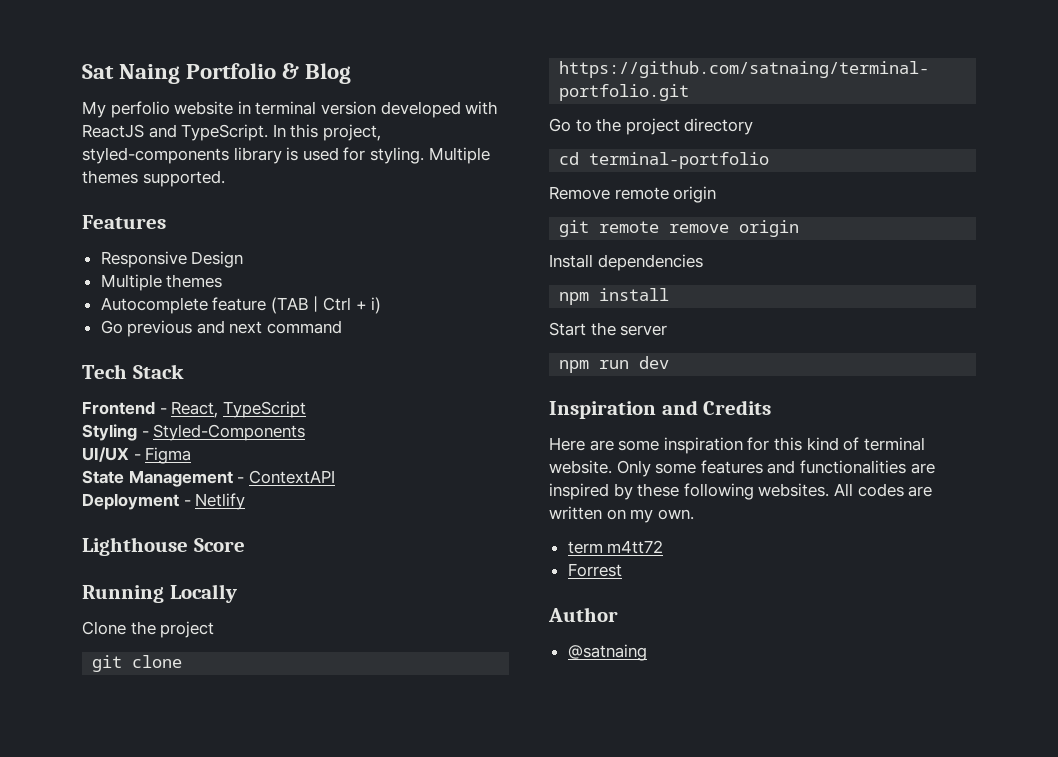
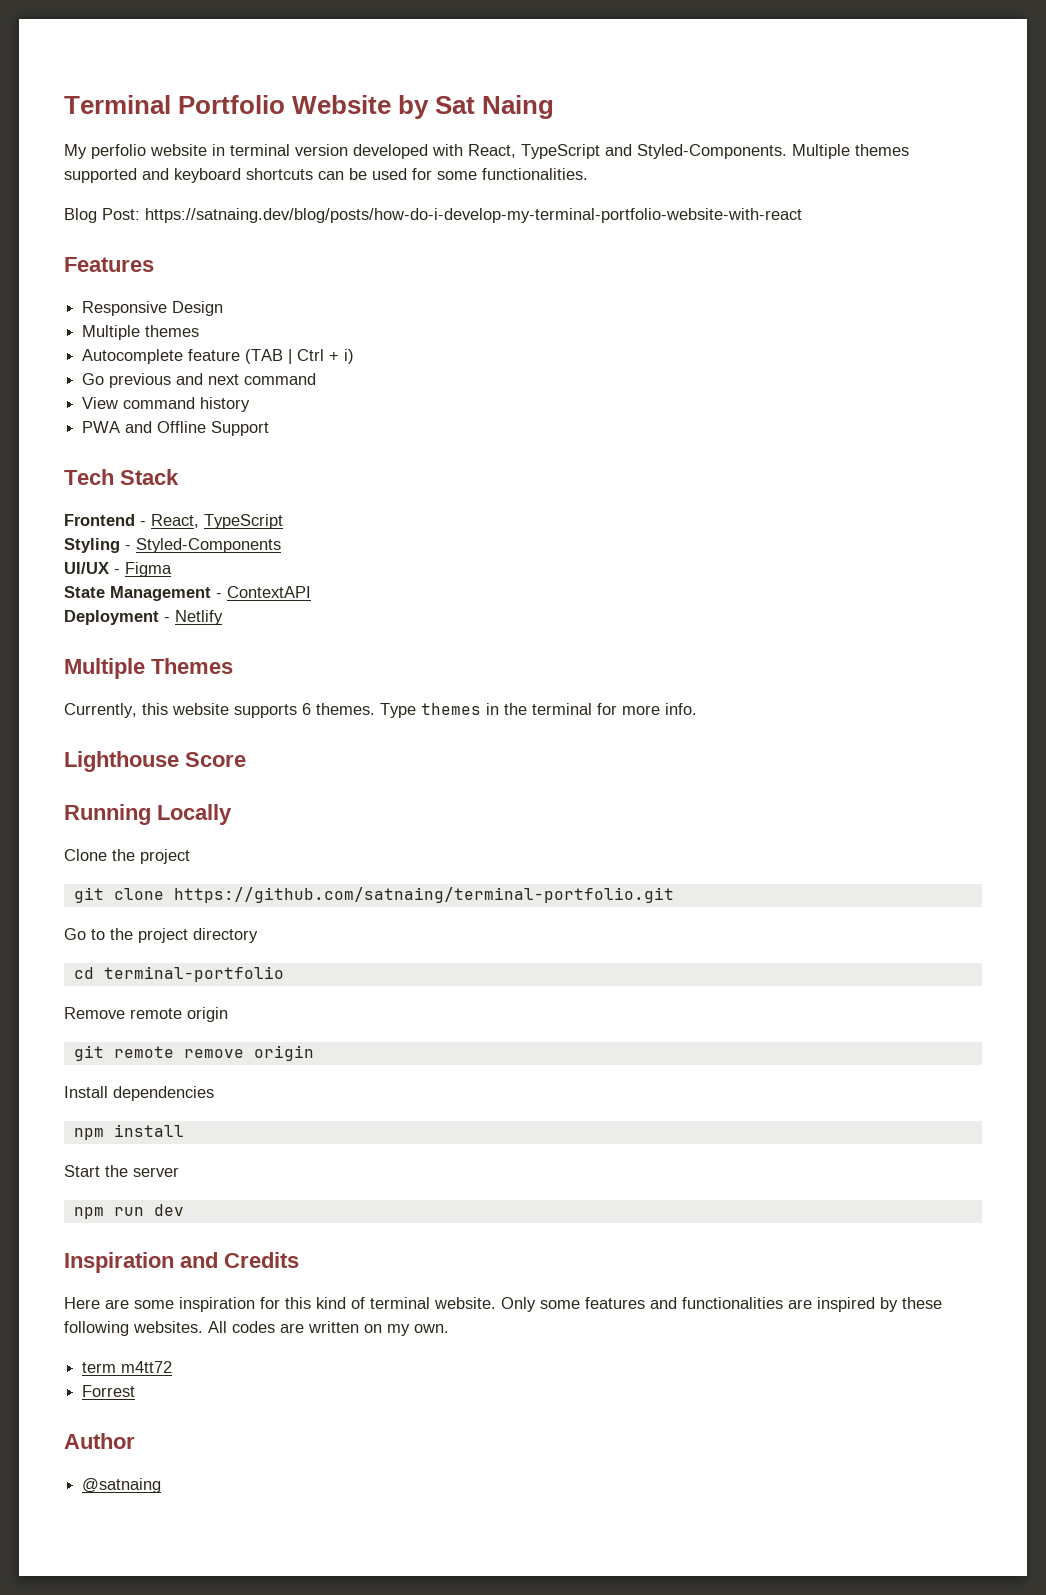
- Sat Naing Portfolio & Blog
+ Terminal Portfolio Website by Sat Naing
- My perfolio website in terminal version developed with ReactJS and TypeScript. In this project, styled-components library is used for styling. Multiple themes supported.
+ My perfolio website in terminal version developed with React, TypeScript and Styled-Components. Multiple themes supported and keyboard shortcuts can be used for some functionalities.
+ Blog Post: https://satnaing.dev/blog/posts/how-do-i-develop-my-terminal-portfolio-website-with-react
+ View command history
+ PWA and Offline Support
+ Multiple Themes
+ Currently, this website supports 6 themes. Type themes in the terminal for more info.

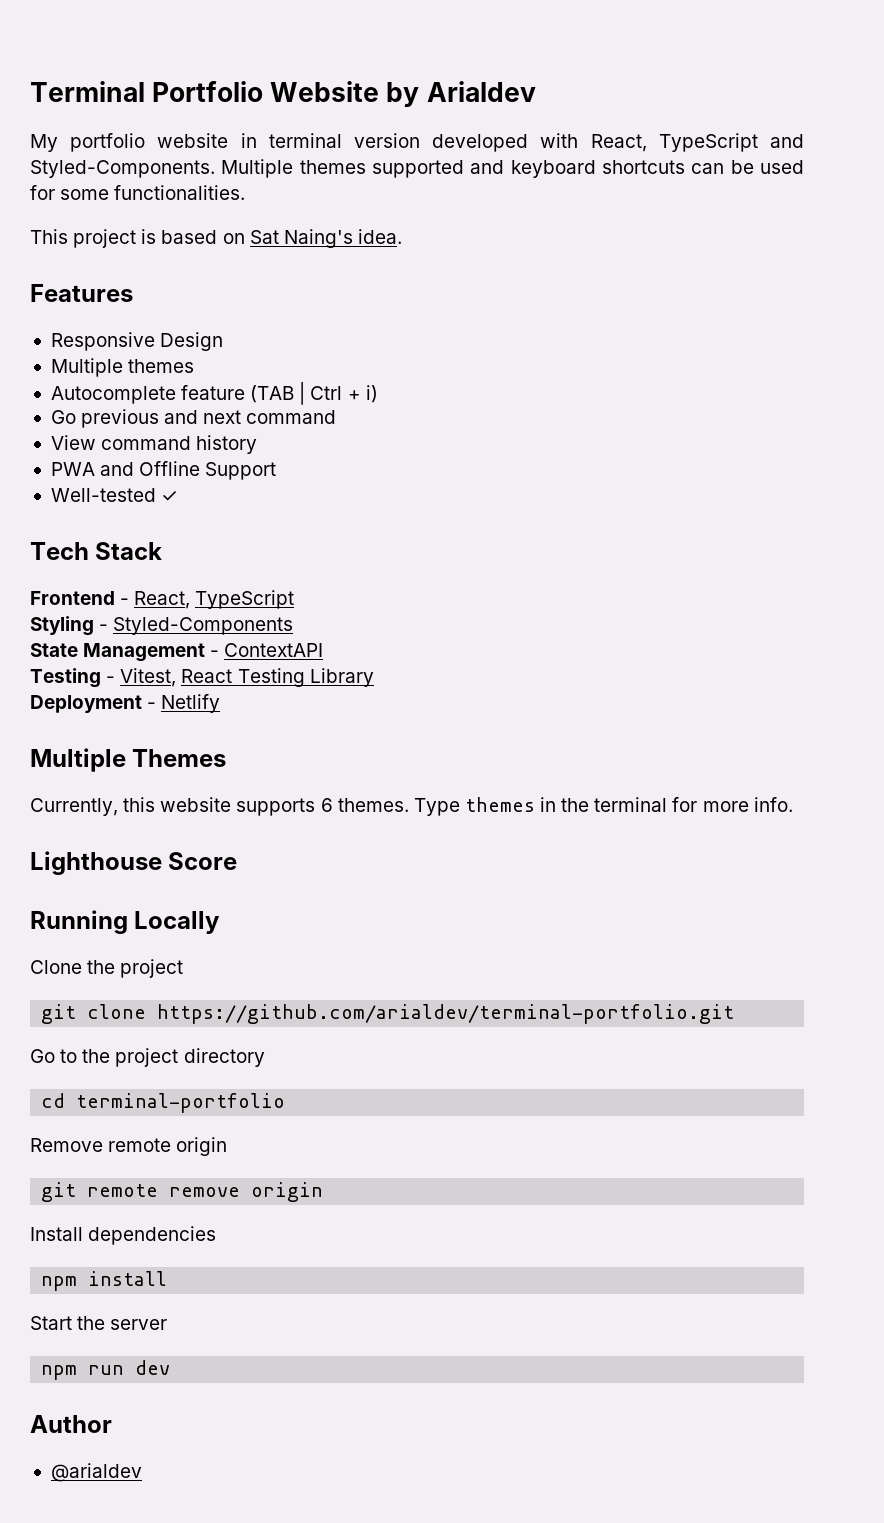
- Terminal Portfolio Website by Sat Naing
+ Terminal Portfolio Website by Arialdev
- My perfolio website in terminal version developed with React, TypeScript and Styled-Components.
+ My portfolio website in terminal version developed with React, TypeScript and Styled-Components.
- Blog Post: https://satnaing.dev/blog/posts/how-do-i-develop-my-terminal-portfolio-website-with-react
+ This project is based on Sat Naing's idea.
+ Well-tested ✓
- UI/UX - Figma
+ Testing - Vitest, React Testing Library
- git clone https://github.com/satnaing/terminal-portfolio.git
+ git clone https://github.com/arialdev/terminal-portfolio.git
- Inspiration and Credits
- Here are some inspiration for this kind of terminal website. Only some features and functionalities are inspired by these following websites. All codes are written on my own.
- term m4tt72
- Forrest
- @satnaing
+ @arialdev

